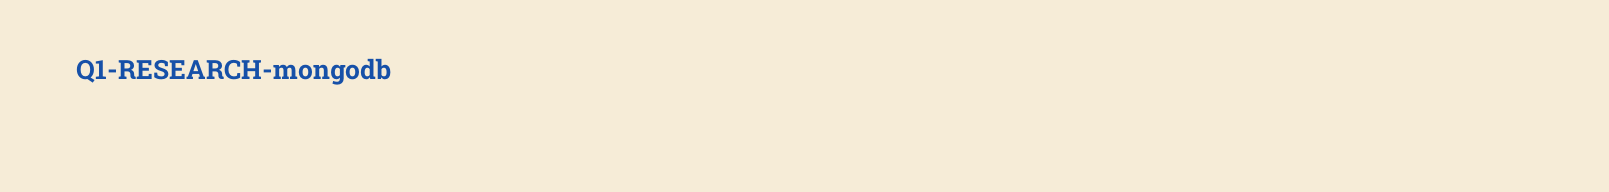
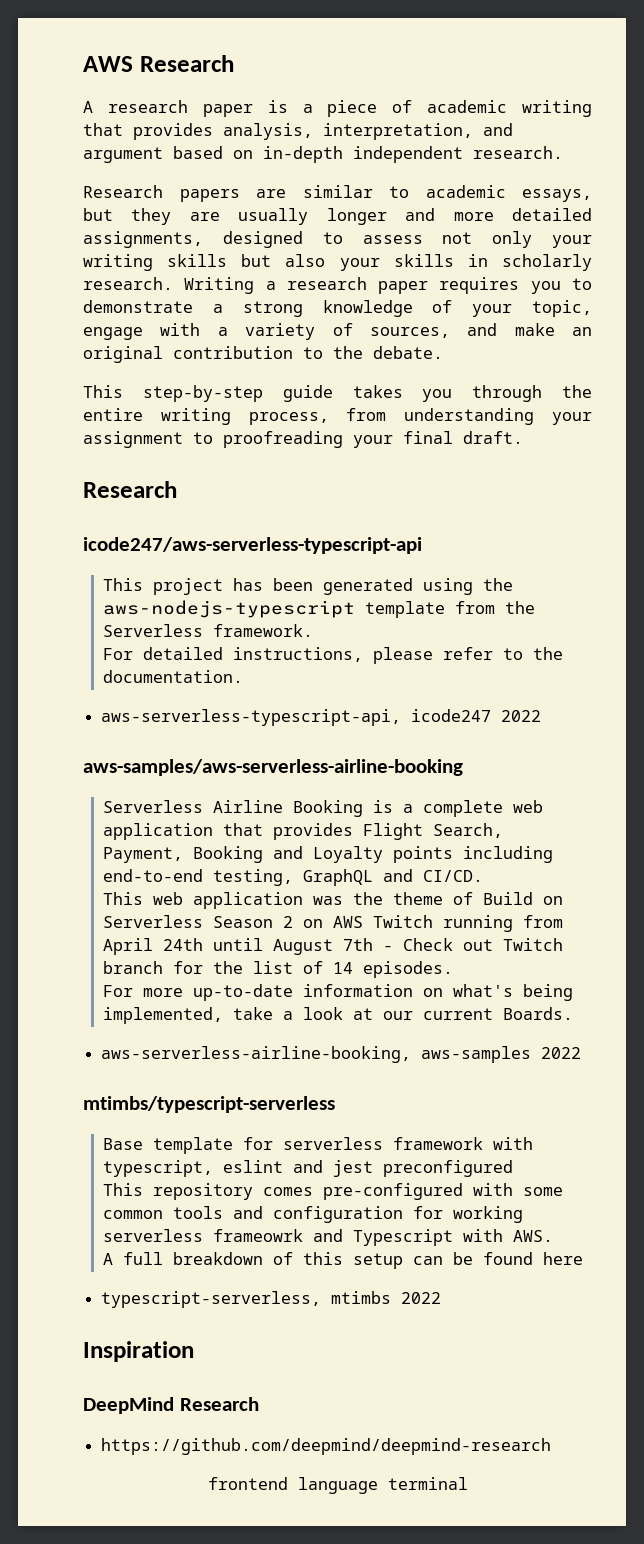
- Q1-RESEARCH-mongodb
+ AWS Research
+ A research paper is a piece of academic writing that provides analysis, interpretation, and argument based on in-depth independent research.
+ Research papers are similar to academic essays, but they are usually longer and more detailed assignments, designed to assess not only your writing skills but also your skills in scholarly research. Writing a research paper requires you to demonstrate a strong knowledge of your topic, engage with a variety of sources, and make an original contribution to the debate.
+ This step-by-step guide takes you through the entire writing process, from understanding your assignment to proofreading your final draft.
+ Research
+ icode247/aws-serverless-typescript-api
+ This project has been generated using the aws-nodejs-typescript template from the Serverless framework.
+ For detailed instructions, please refer to the documentation.
+ aws-serverless-typescript-api, icode247 2022
+ aws-samples/aws-serverless-airline-booking
+ Serverless Airline Booking is a complete web application that provides Flight Search, Payment, Booking and Loyalty points including end-to-end testing, GraphQL and CI/CD.
+ This web application was the theme of Build on Serverless Season 2 on AWS Twitch running from April 24th until August 7th - Check out Twitch branch for the list of 14 episodes.
+ For more up-to-date information on what's being implemented, take a look at our current Boards.
+ aws-serverless-airline-booking, aws-samples 2022
+ mtimbs/typescript-serverless
+ Base template for serverless framework with typescript, eslint and jest preconfigured
+ This repository comes pre-configured with some common tools and configuration for working serverless frameowrk and Typescript with AWS.
+ A full breakdown of this setup can be found here
+ typescript-serverless, mtimbs 2022
+ Inspiration
+ DeepMind Research
+ https://github.com/deepmind/deepmind-research
+ frontend language terminal

